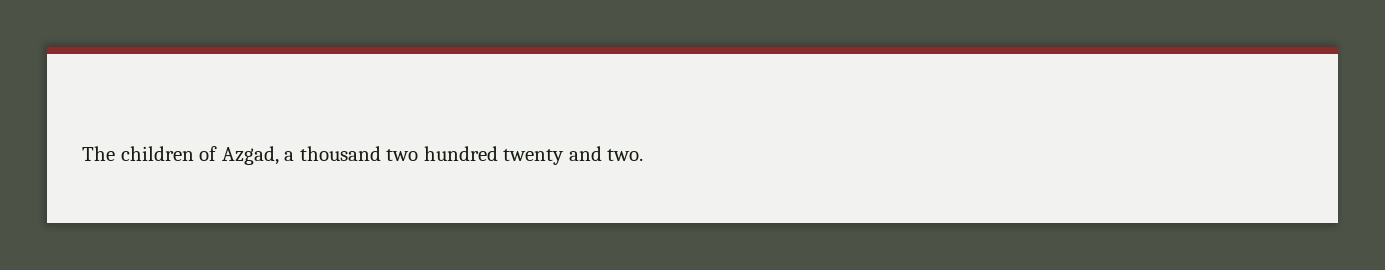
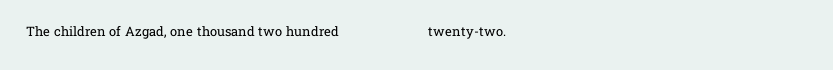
- The children of Azgad, a thousand two hundred twenty and two.
+ The children of Azgad, one thousand two hundred twenty-two.

